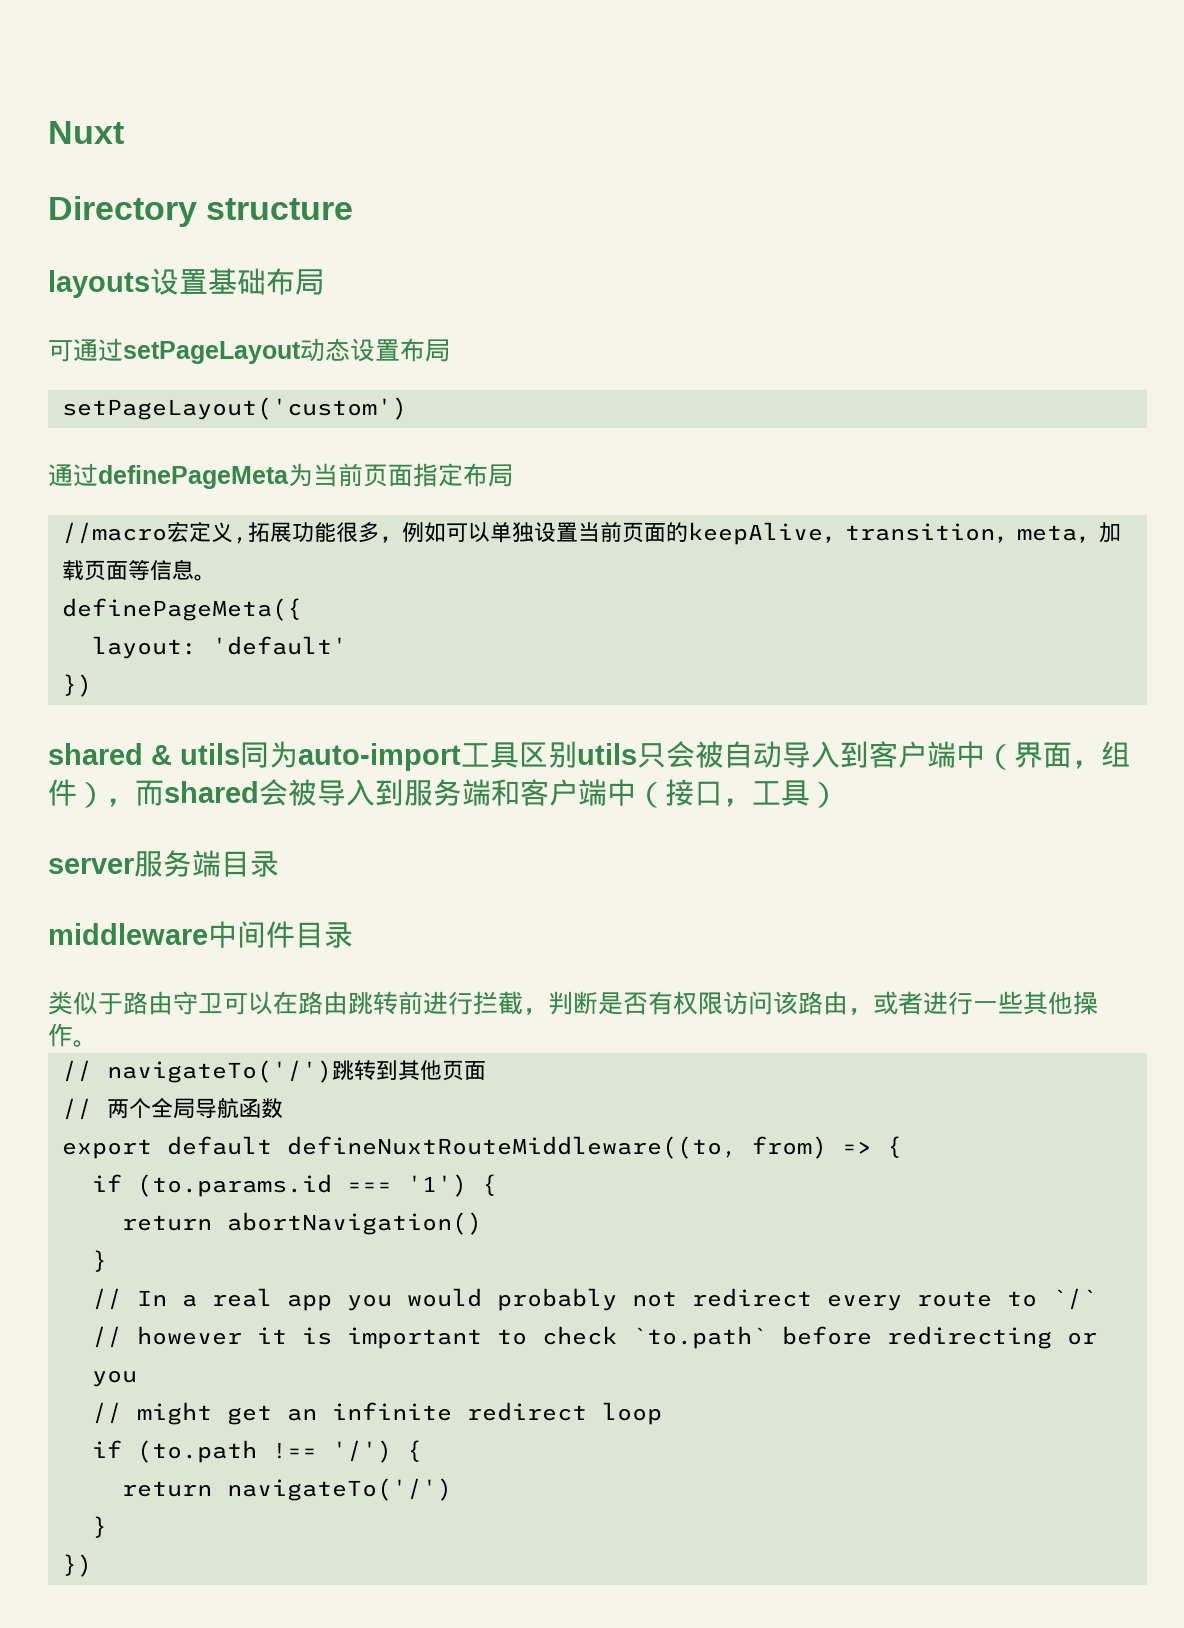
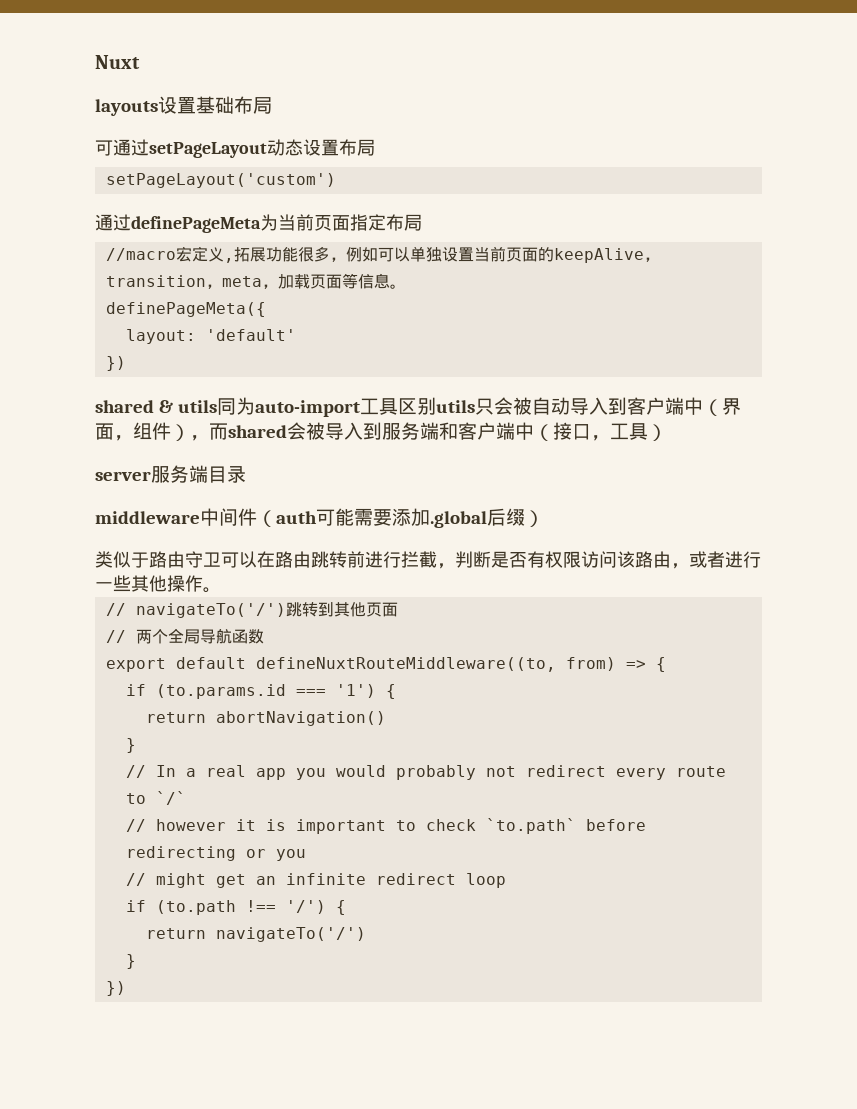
- Directory structure
- middleware中间件目录
+ middleware中间件（auth可能需要添加.global后缀）

